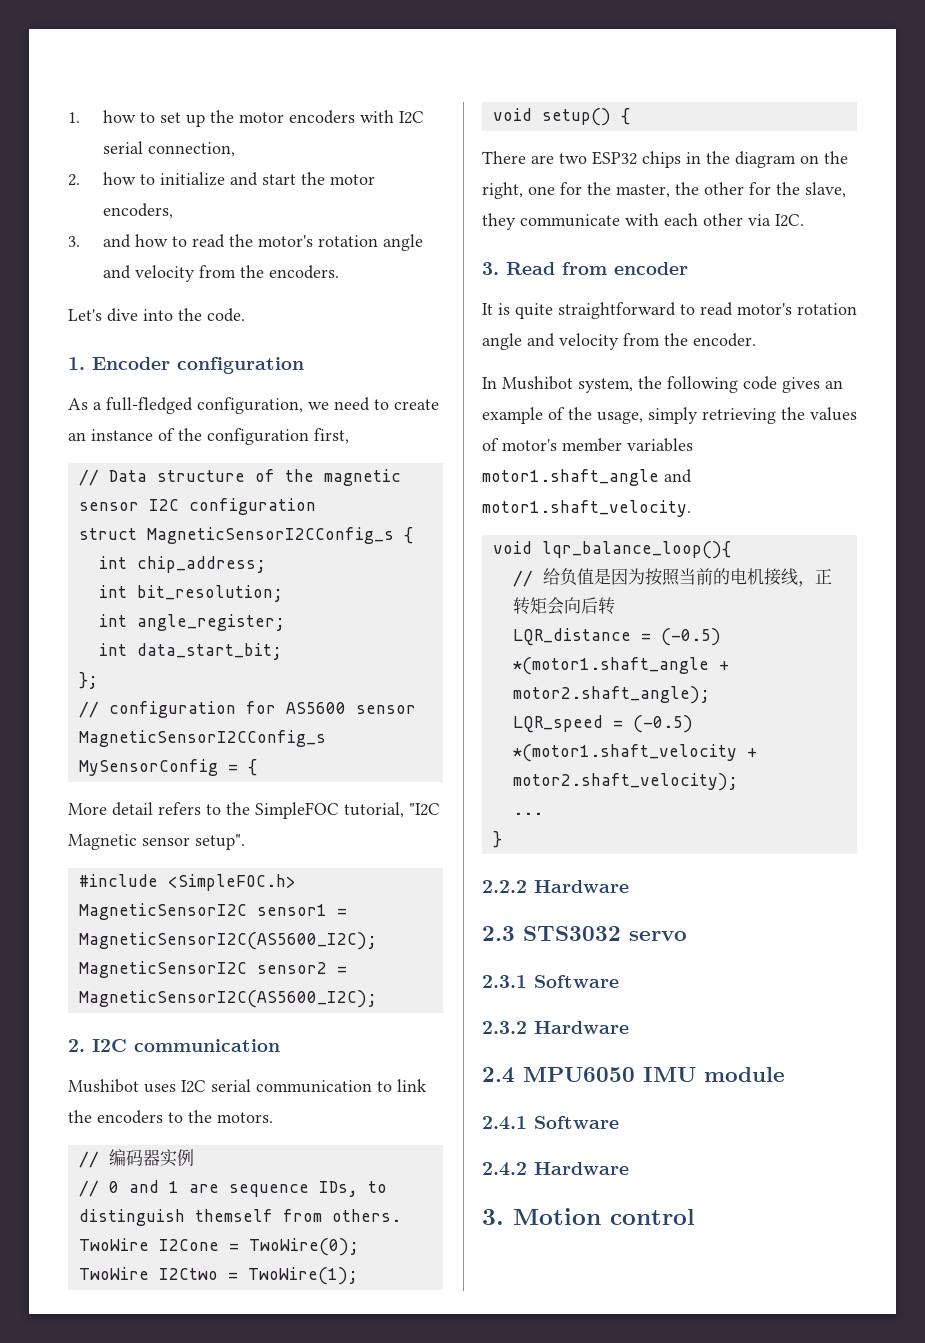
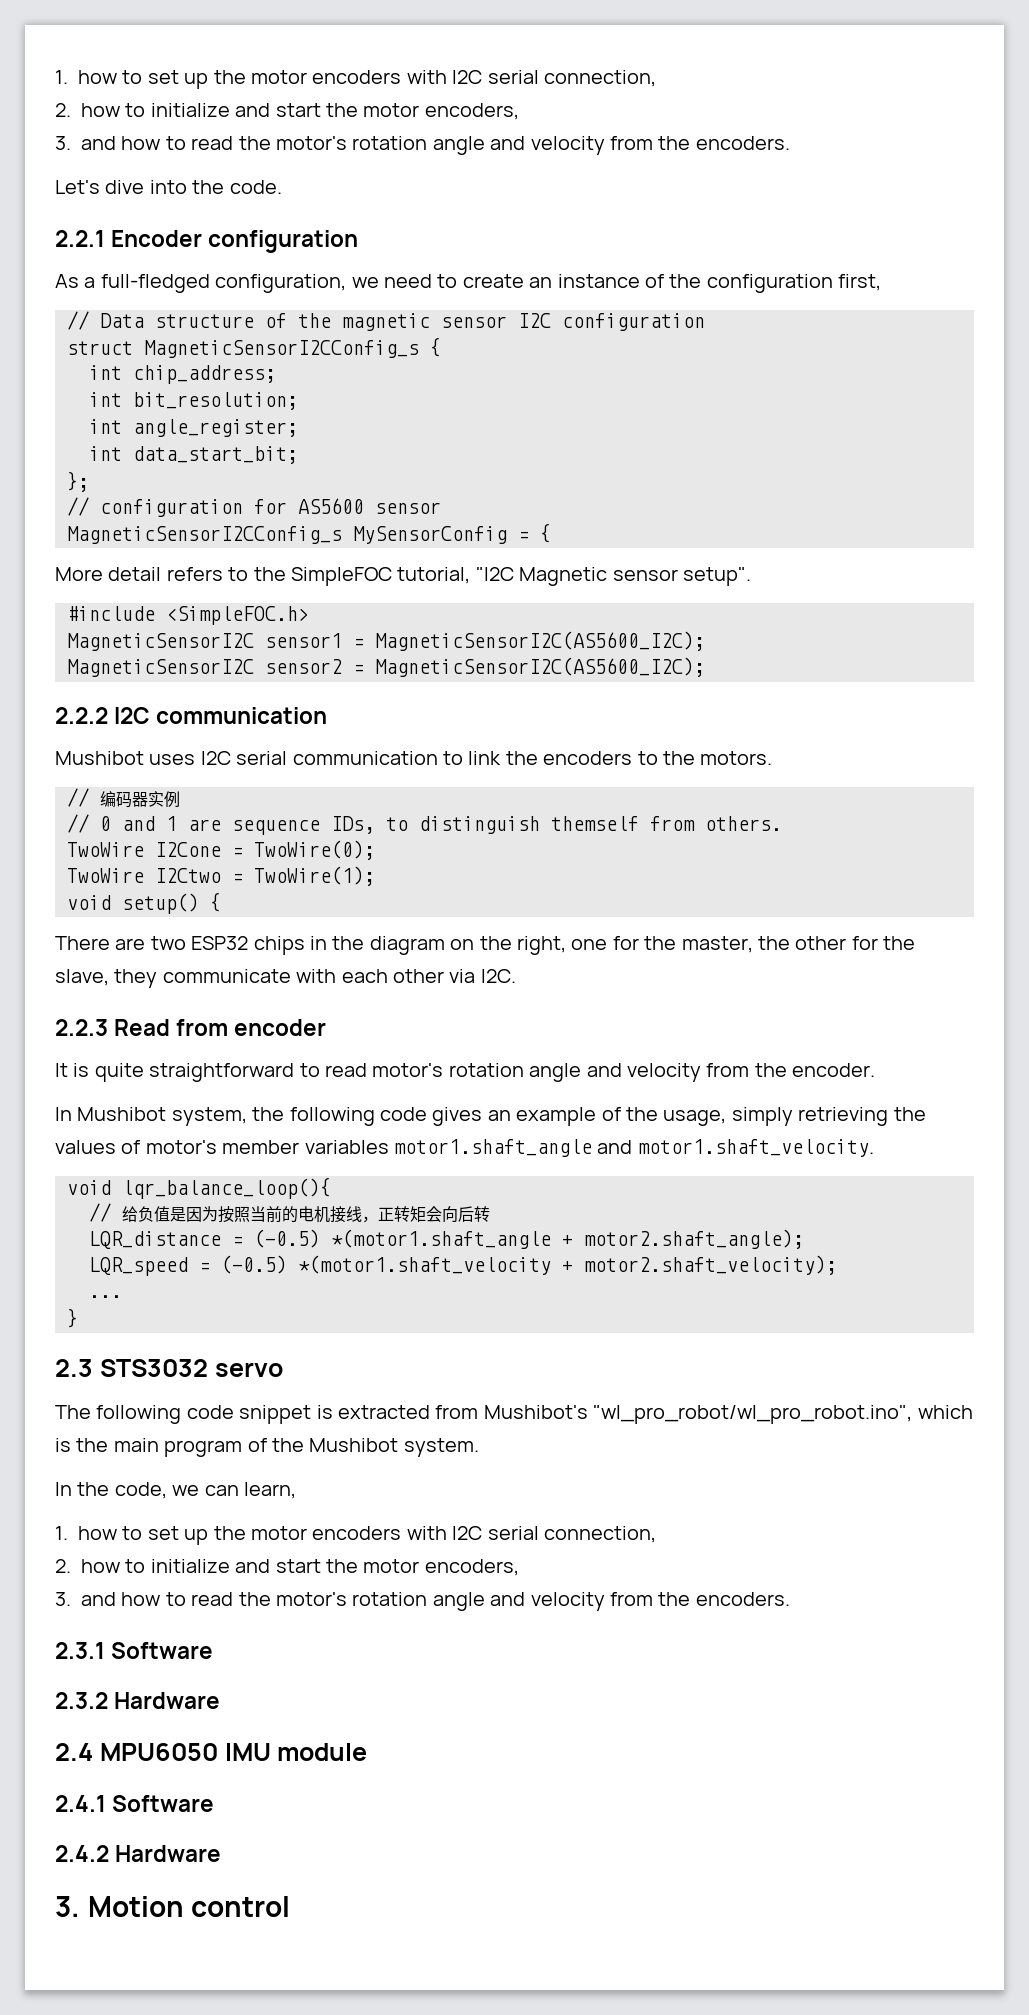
- 1. Encoder configuration
+ 2.2.1 Encoder configuration
- 2. I2C communication
+ 2.2.2 I2C communication
- 3. Read from encoder
+ 2.2.3 Read from encoder
- 2.2.2 Hardware
+ The following code snippet is extracted from Mushibot's "wl_pro_robot/wl_pro_robot.ino", which is the main program of the Mushibot system.
+ In the code, we can learn,
+ 1. how to set up the motor encoders with I2C serial connection,
+ 2. how to initialize and start the motor encoders,
+ 3. and how to read the motor's rotation angle and velocity from the encoders.

